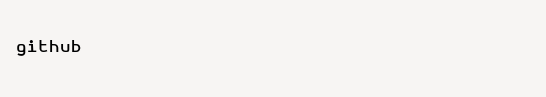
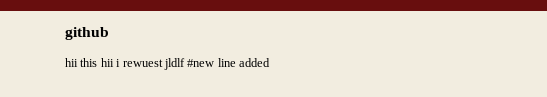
+ hii this hii i rewuest jldlf #new line added

